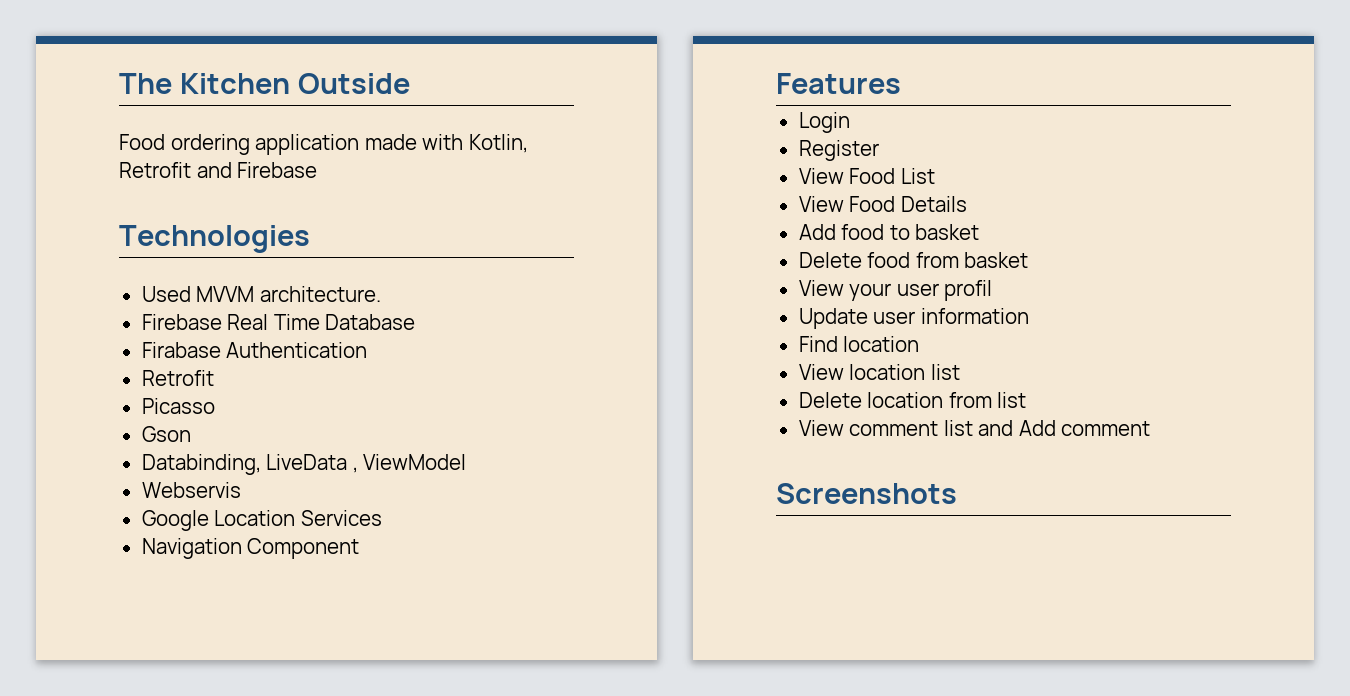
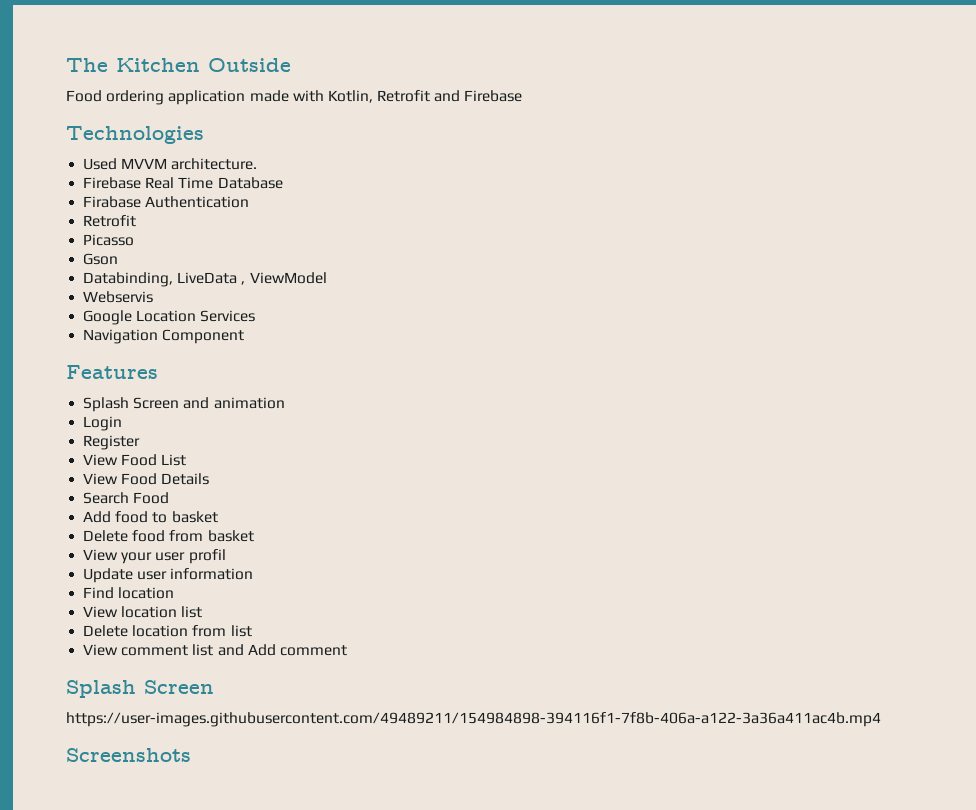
+ Splash Screen and animation
+ Search Food
  View comment list and Add comment
+ Splash Screen
+ https://user-images.githubusercontent.com/49489211/154984898-394116f1-7f8b-406a-a122-3a36a411ac4b.mp4

